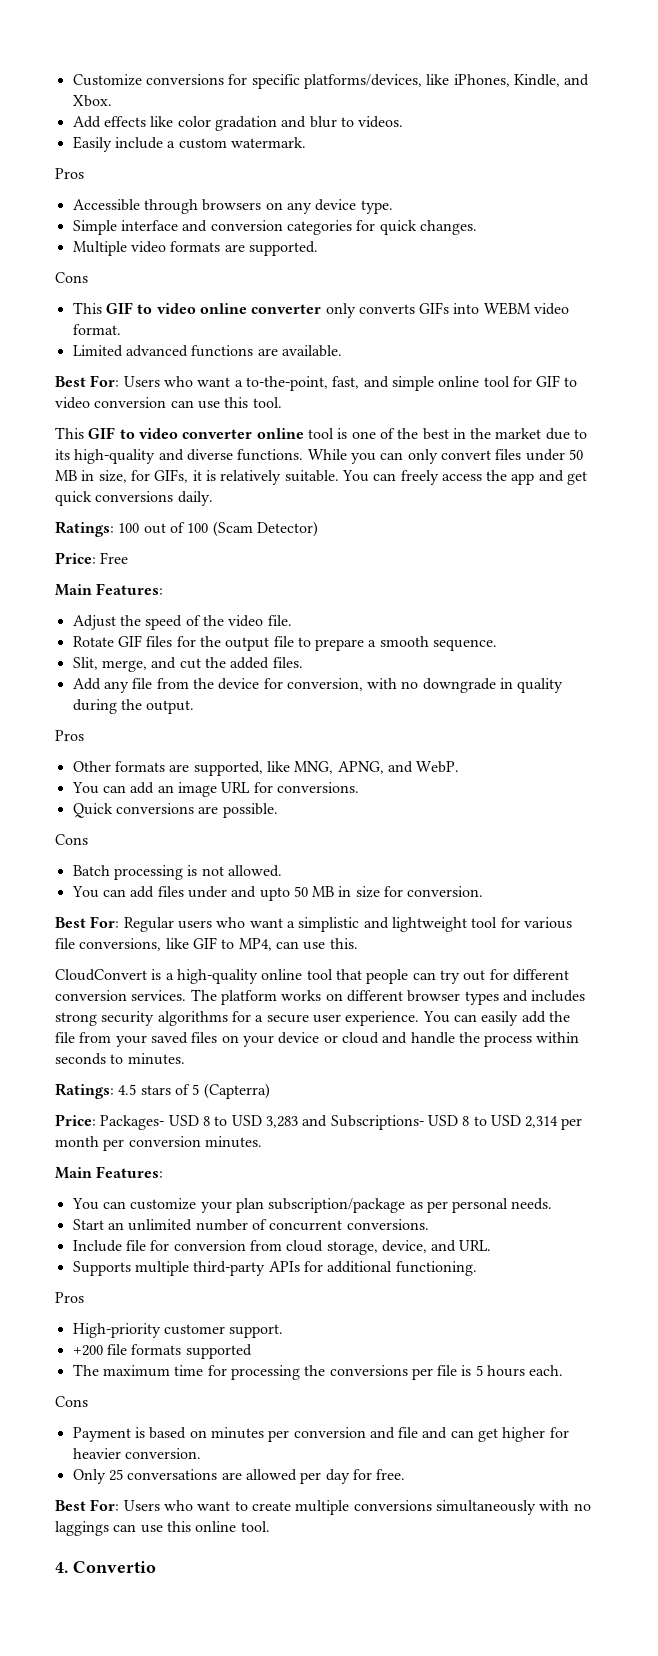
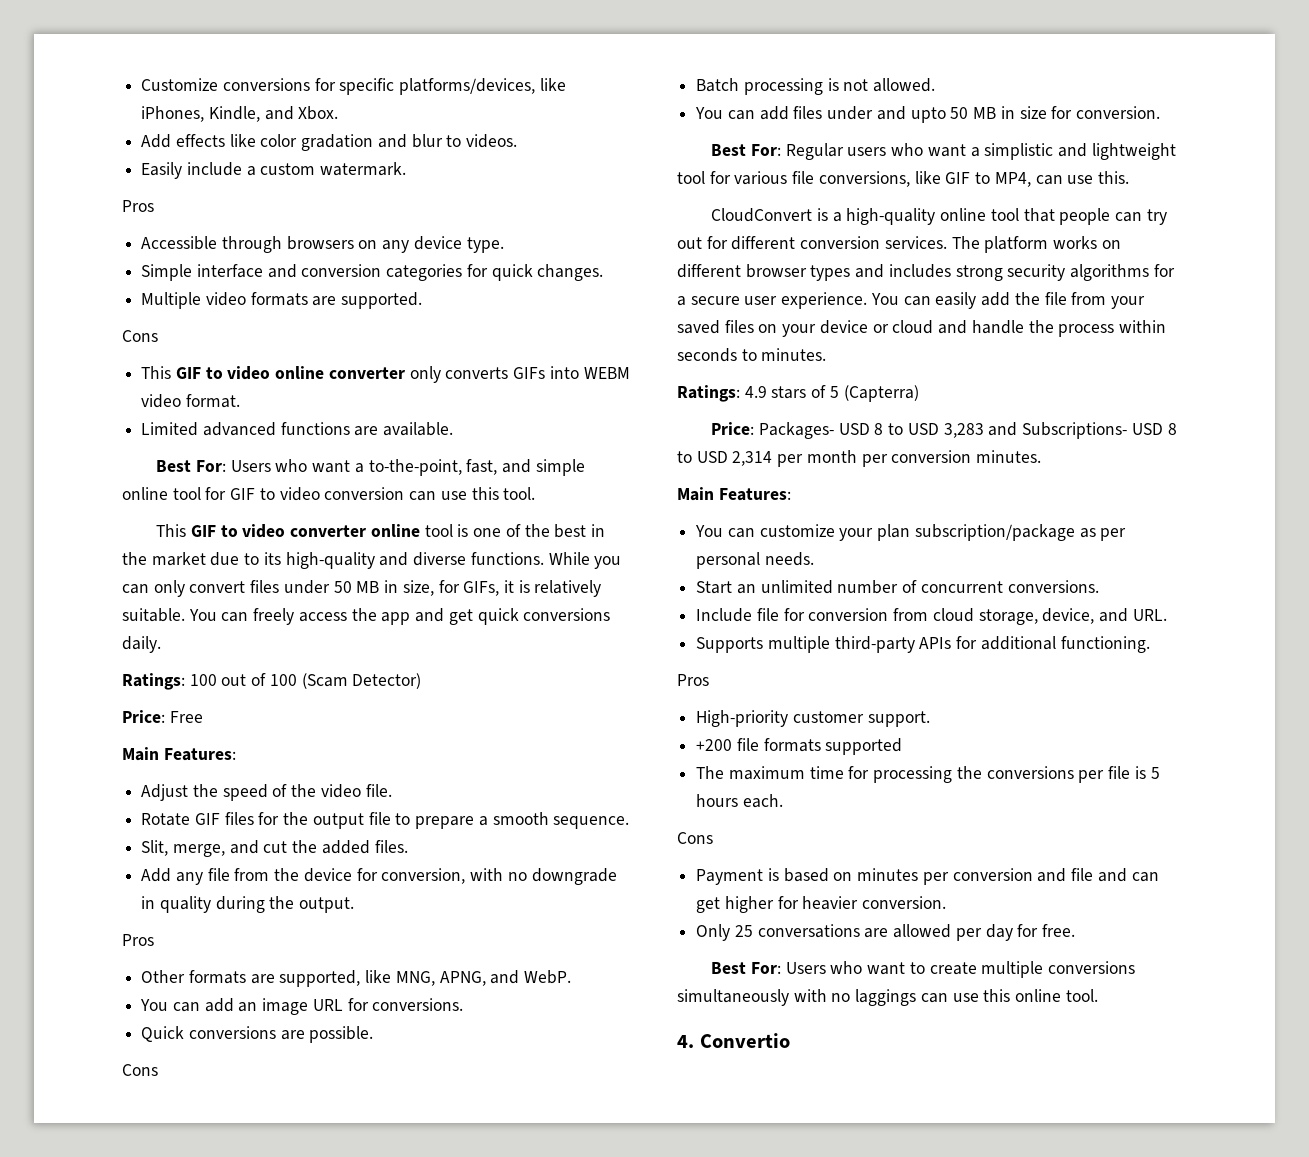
- Ratings: 4.5 stars of 5 (Capterra)
+ Ratings: 4.9 stars of 5 (Capterra)

